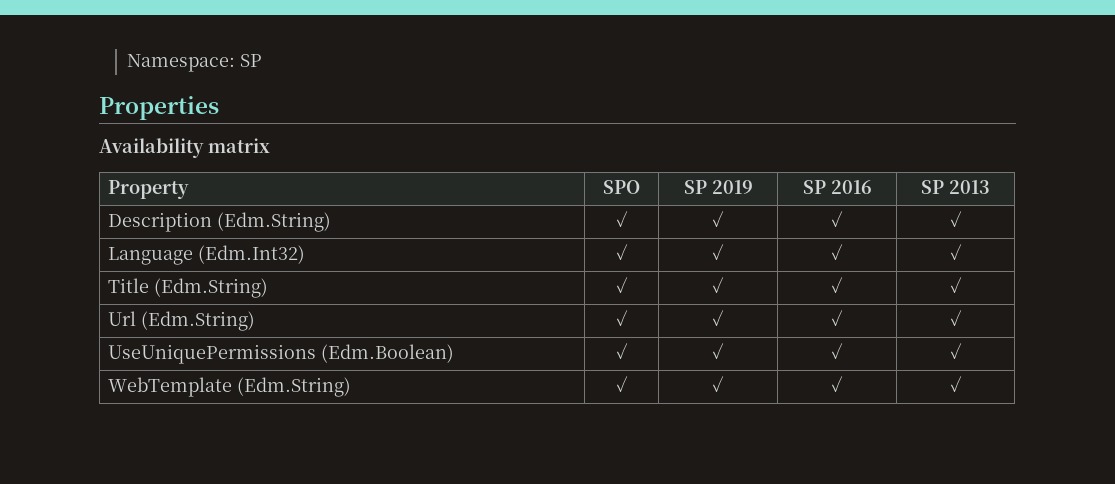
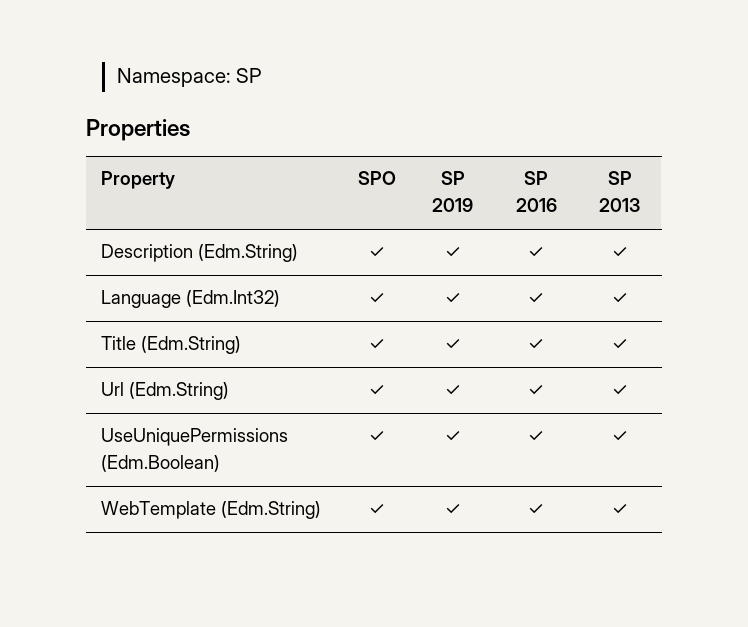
- Availability matrix

